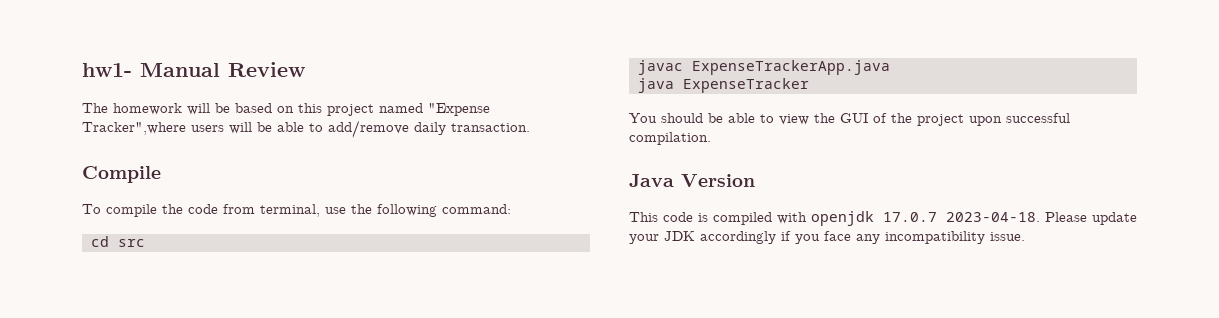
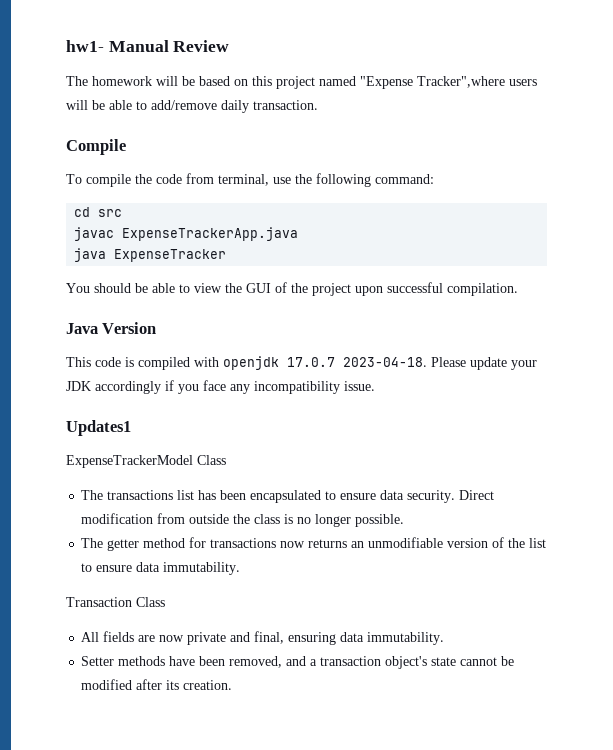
+ Updates1
+ ExpenseTrackerModel Class
+ The transactions list has been encapsulated to ensure data security. Direct modification from outside the class is no longer possible.
+ The getter method for transactions now returns an unmodifiable version of the list to ensure data immutability.
+ Transaction Class
+ All fields are now private and final, ensuring data immutability.
+ Setter methods have been removed, and a transaction object's state cannot be modified after its creation.

